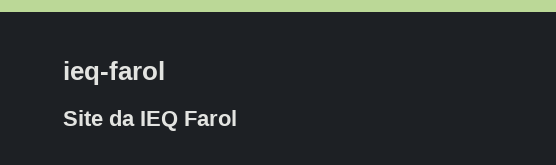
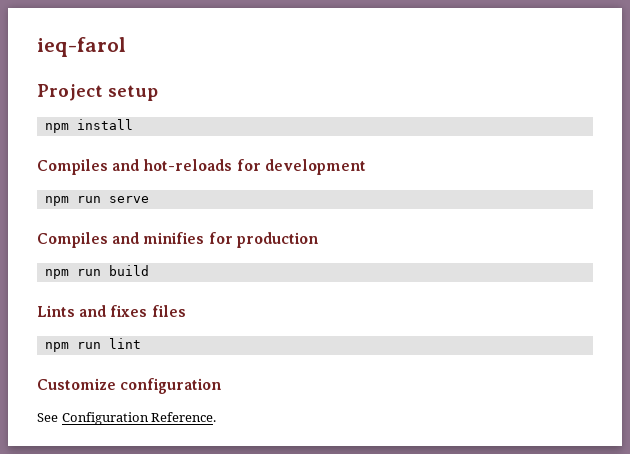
- Site da IEQ Farol
+ Project setup
+ npm install
+ Compiles and hot-reloads for development
+ npm run serve
+ Compiles and minifies for production
+ npm run build
+ Lints and fixes files
+ npm run lint
+ Customize configuration
+ See Configuration Reference.

